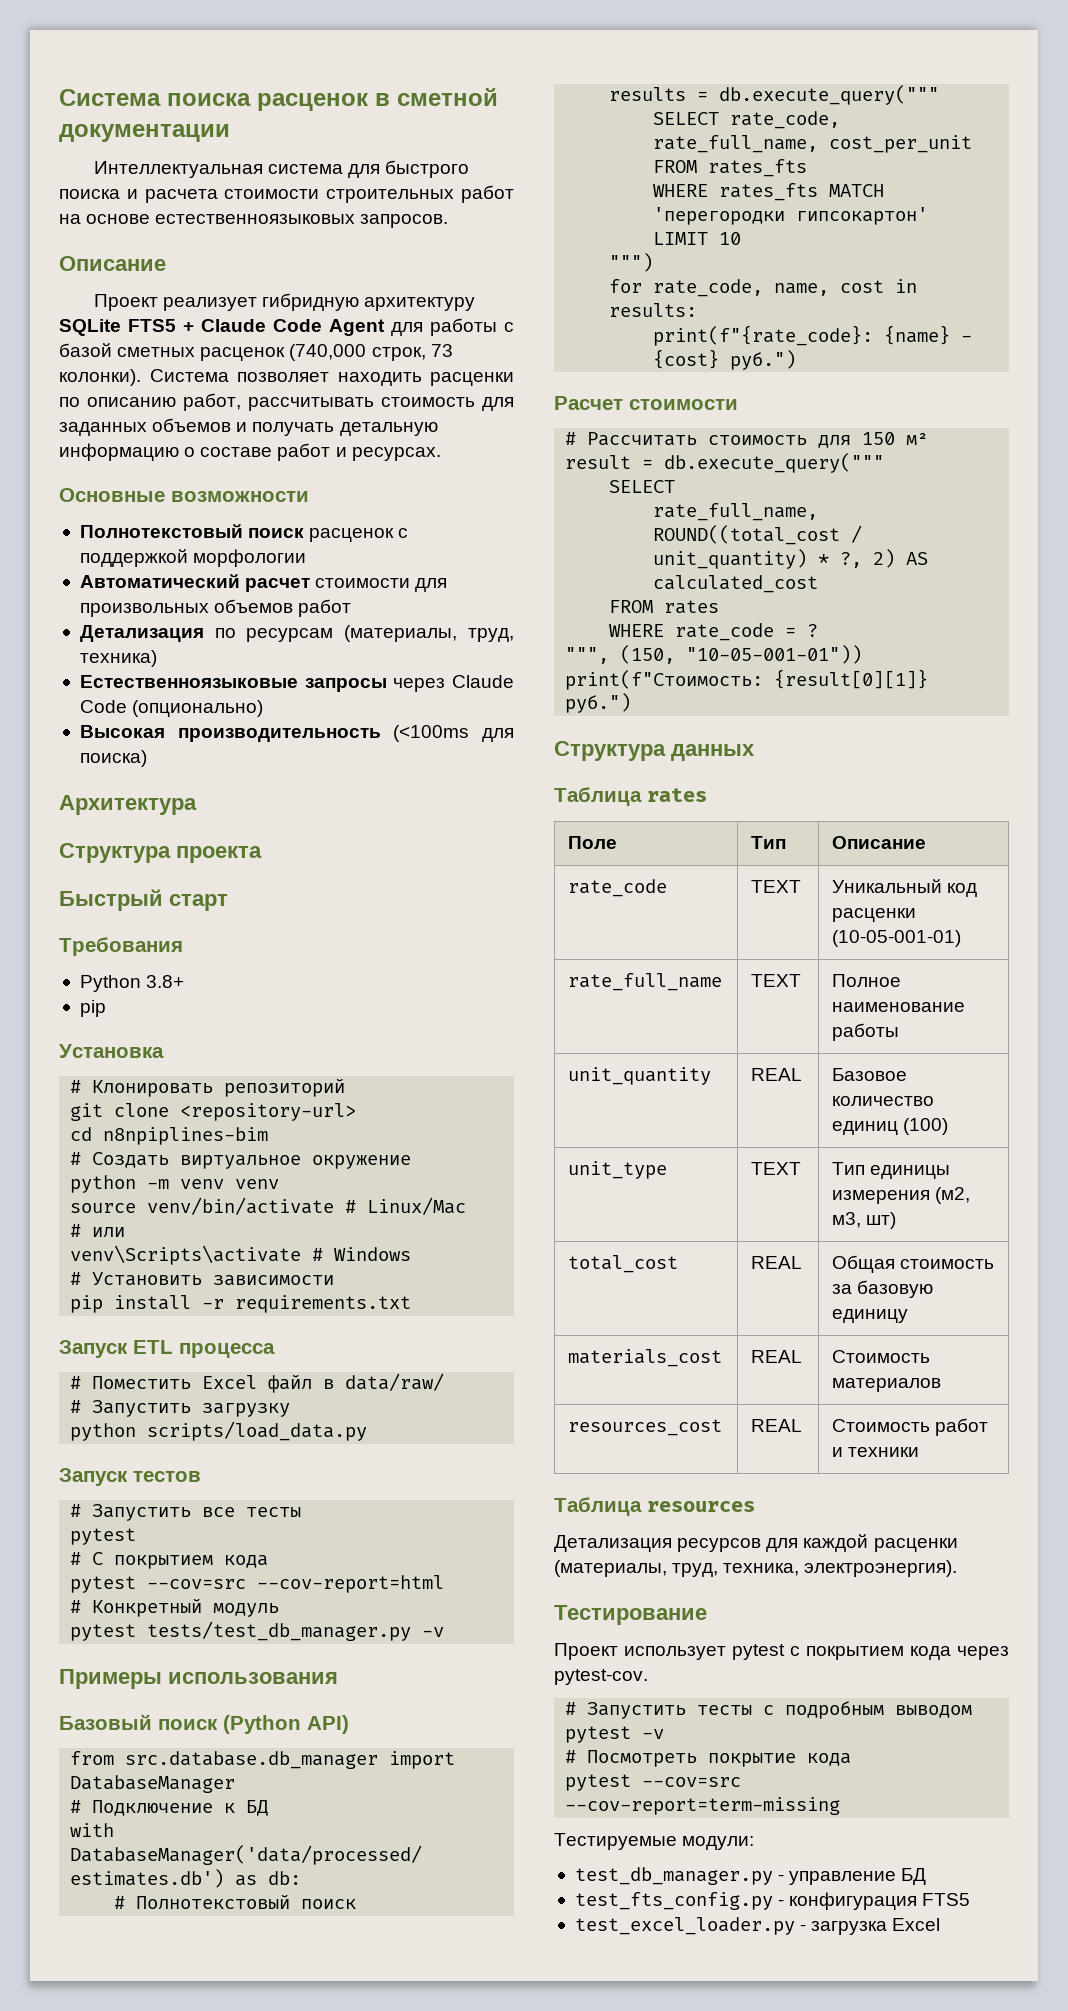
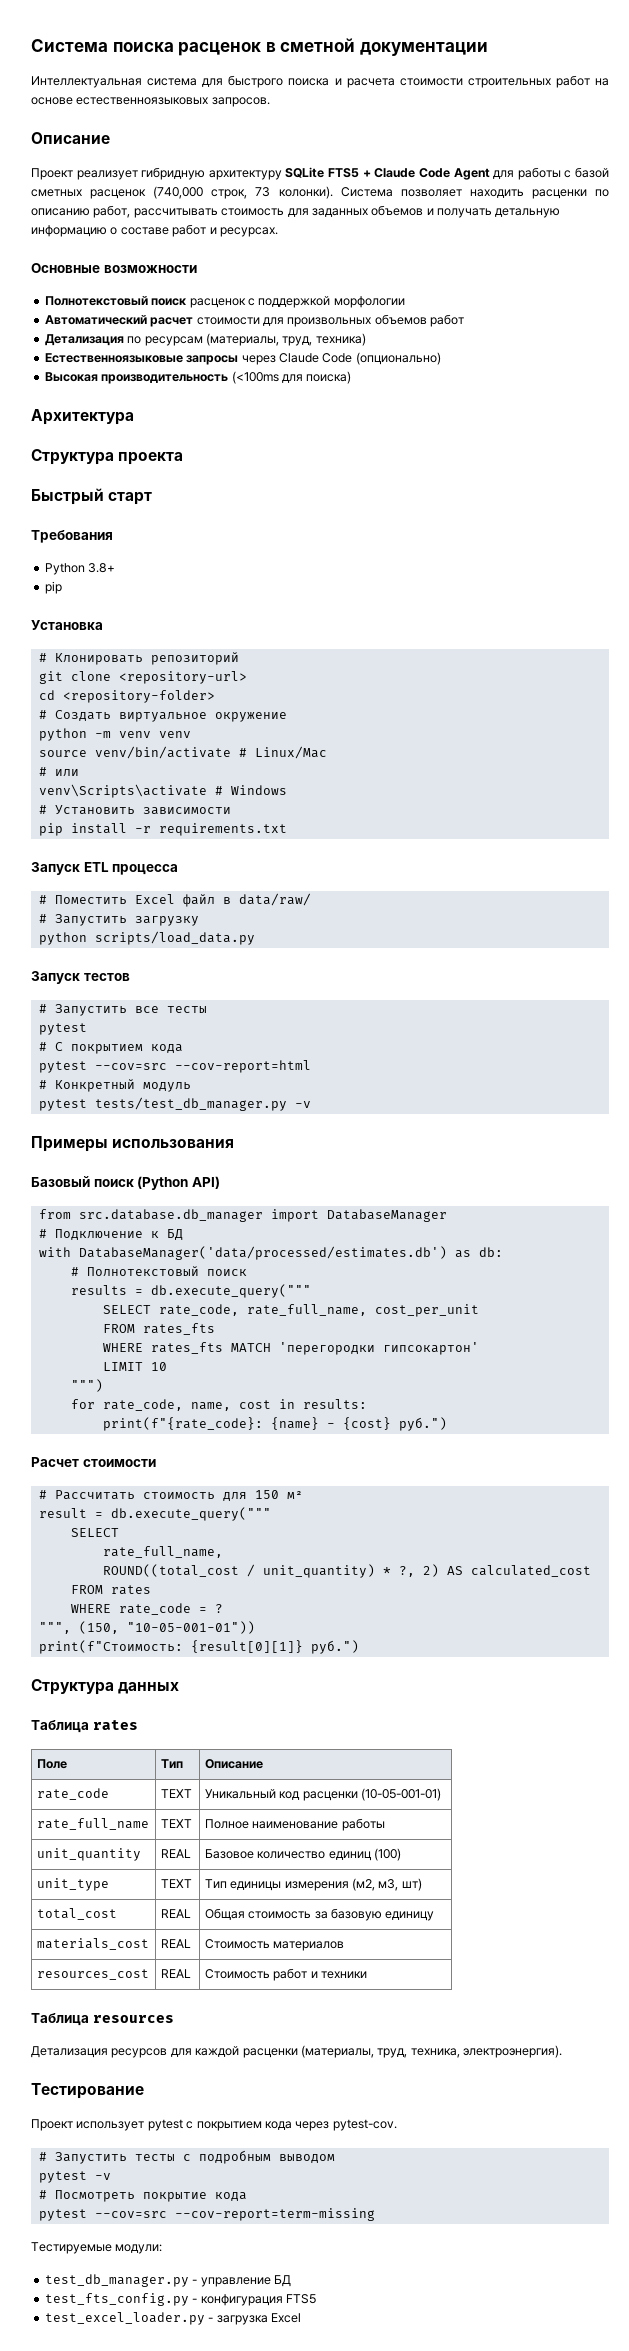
- cd n8npiplines-bim
+ cd <repository-folder>

